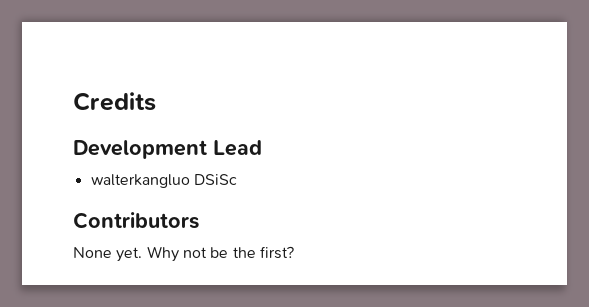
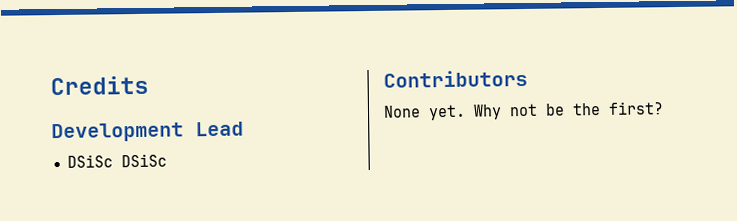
- walterkangluo DSiSc
+ DSiSc DSiSc

